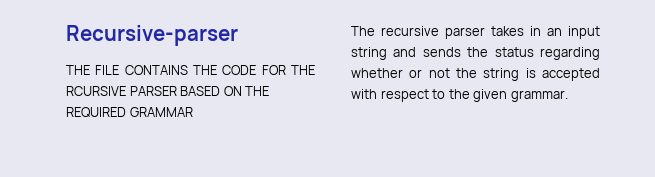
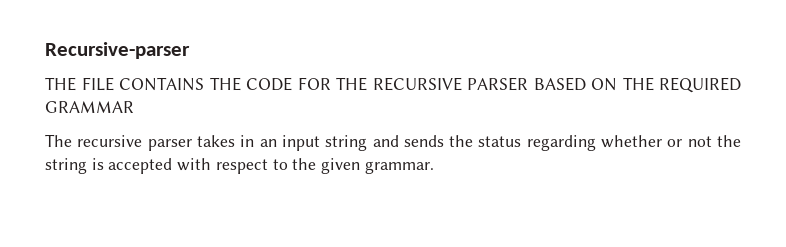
- THE FILE CONTAINS THE CODE FOR THE RCURSIVE PARSER BASED ON THE REQUIRED GRAMMAR
+ THE FILE CONTAINS THE CODE FOR THE RECURSIVE PARSER BASED ON THE REQUIRED GRAMMAR

